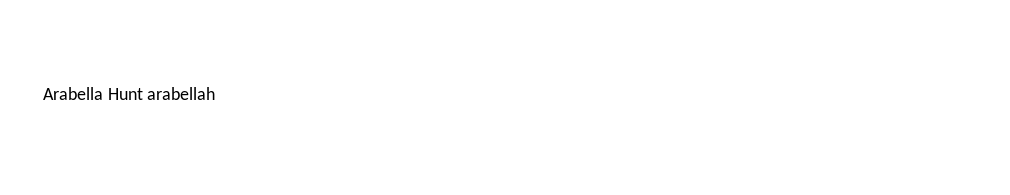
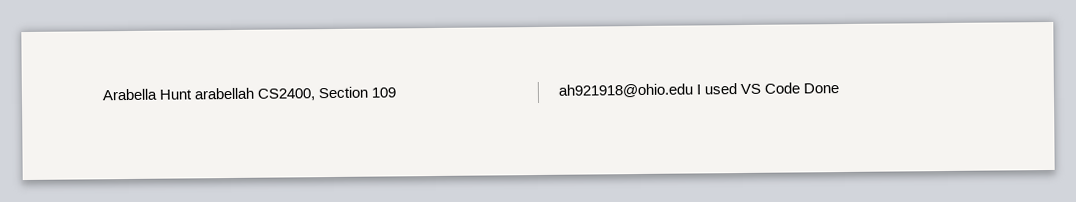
- Arabella Hunt arabellah
+ Arabella Hunt arabellah CS2400, Section 109 ah921918@ohio.edu I used VS Code Done

